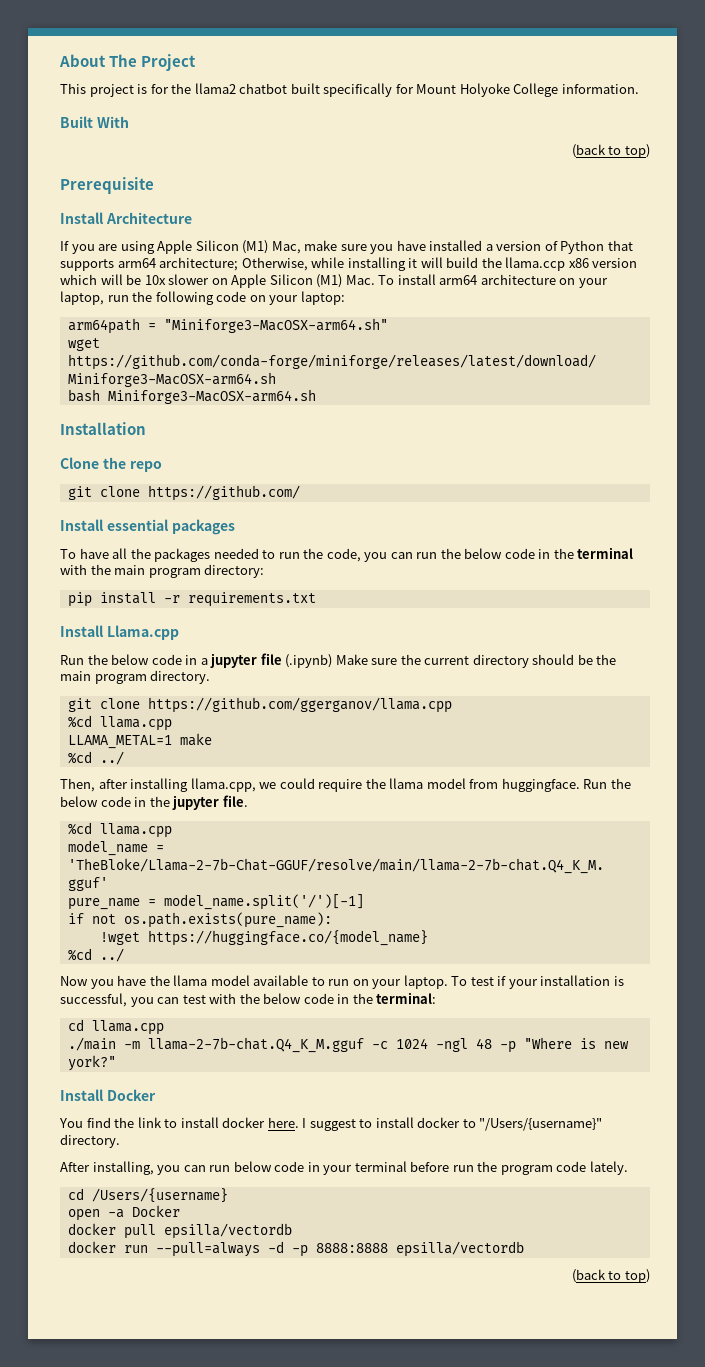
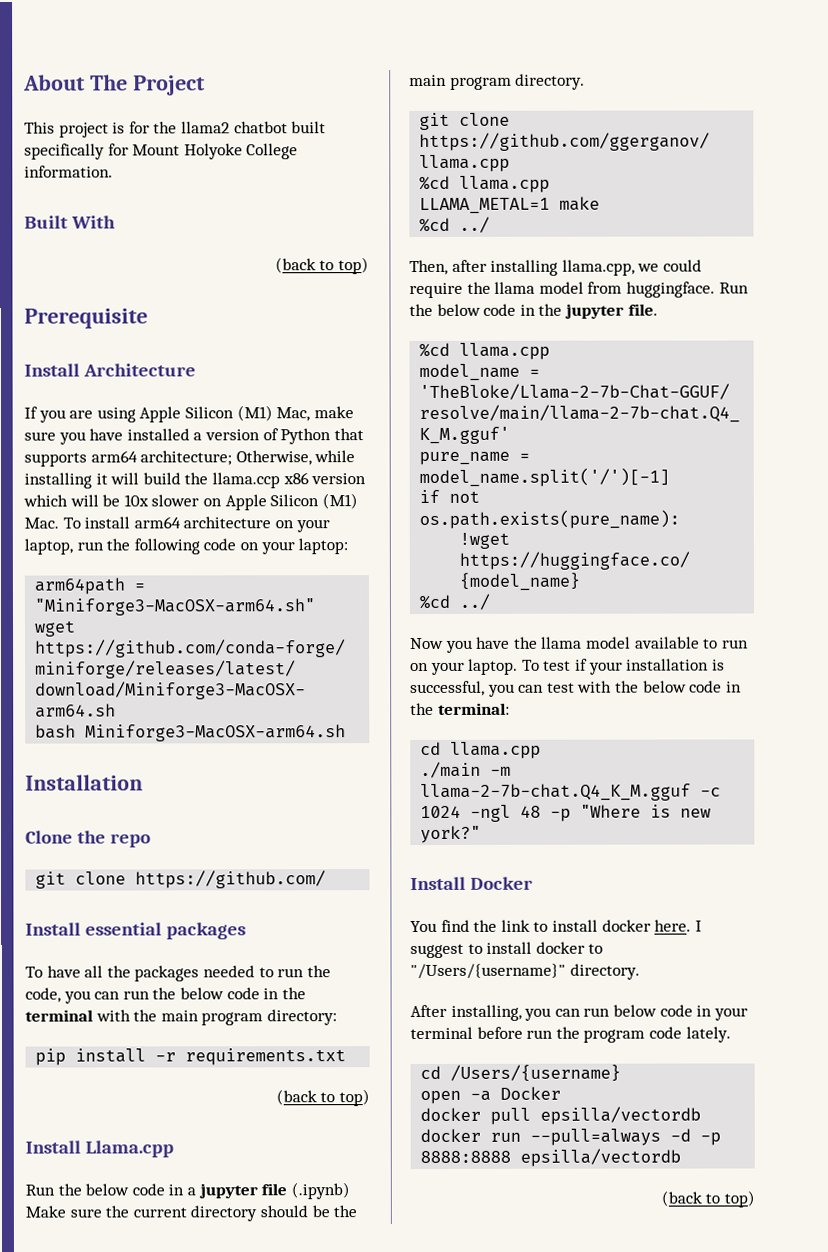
  pip install -r requirements.txt
+ (back to top)

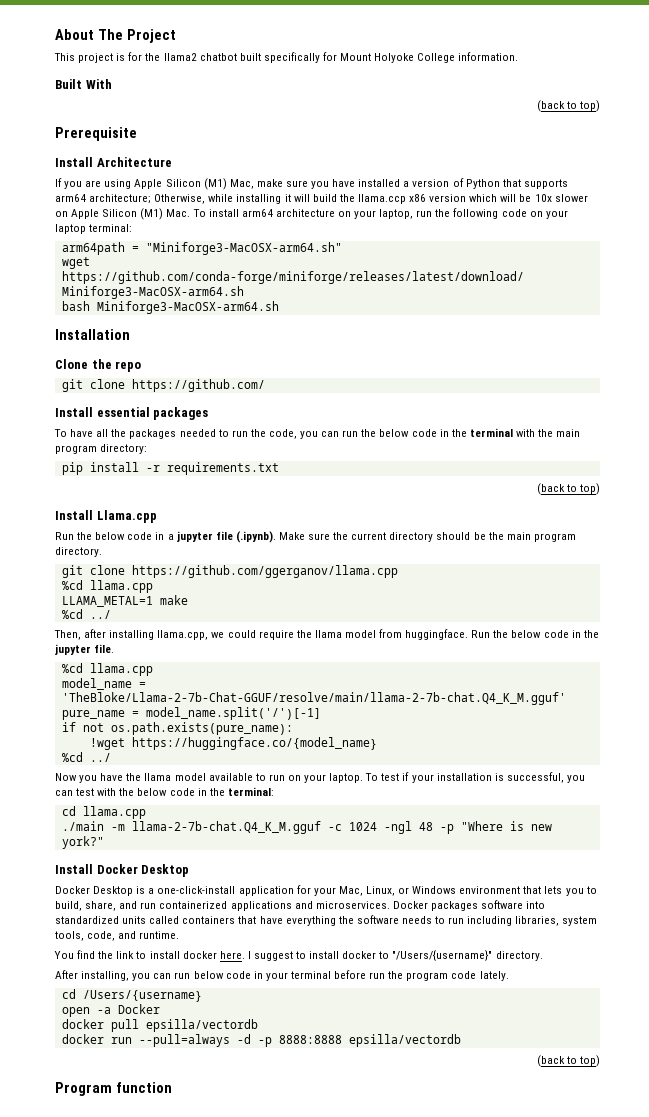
- If you are using Apple Silicon (M1) Mac, make sure you have installed a version of Python that supports arm64 architecture; Otherwise, while installing it will build the llama.ccp x86 version which will be 10x slower on Apple Silicon (M1) Mac. To install arm64 architecture on your laptop, run the following code on your laptop:
+ If you are using Apple Silicon (M1) Mac, make sure you have installed a version of Python that supports arm64 architecture; Otherwise, while installing it will build the llama.ccp x86 version which will be 10x slower on Apple Silicon (M1) Mac. To install arm64 architecture on your laptop, run the following code on your laptop terminal:
- Run the below code in a jupyter file (.ipynb) Make sure the current directory should be the main program directory.
+ Run the below code in a jupyter file (.ipynb). Make sure the current directory should be the main program directory.
- Install Docker
+ Install Docker Desktop
+ Docker Desktop is a one-click-install application for your Mac, Linux, or Windows environment that lets you to build, share, and run containerized applications and microservices. Docker packages software into standardized units called containers that have everything the software needs to run including libraries, system tools, code, and runtime.
+ Program function

